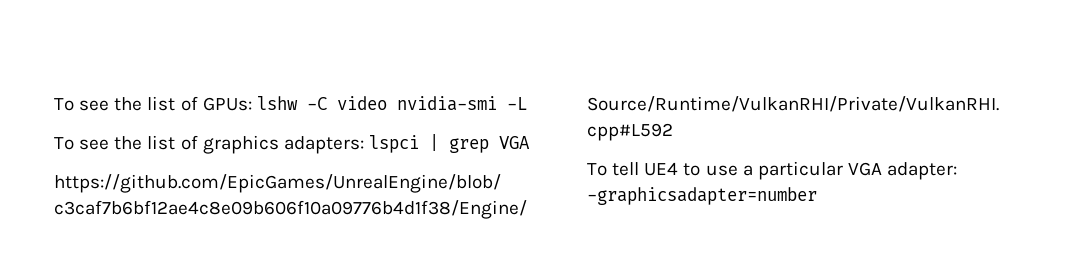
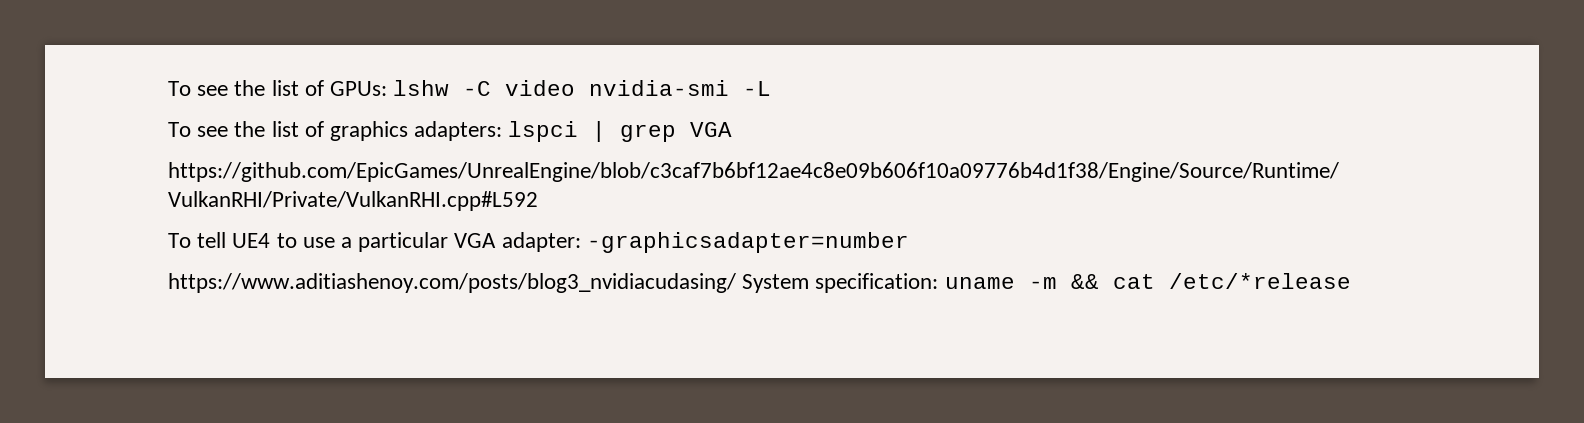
+ https://www.aditiashenoy.com/posts/blog3_nvidiacudasing/ System specification: uname -m && cat /etc/*release

